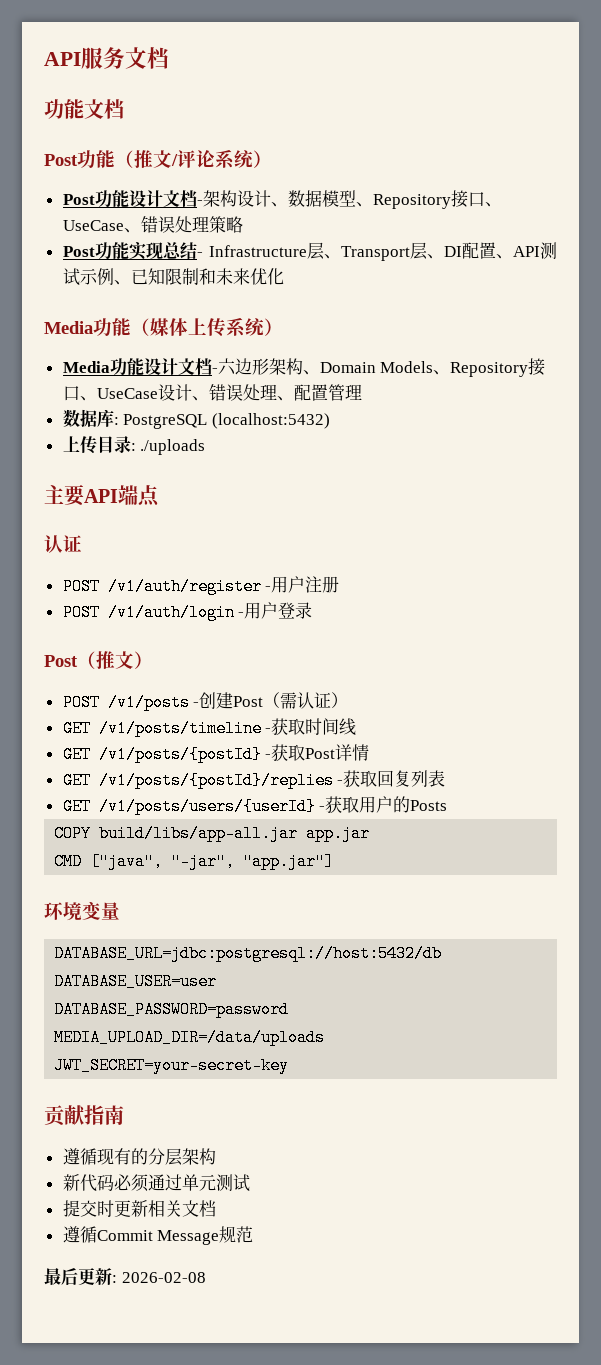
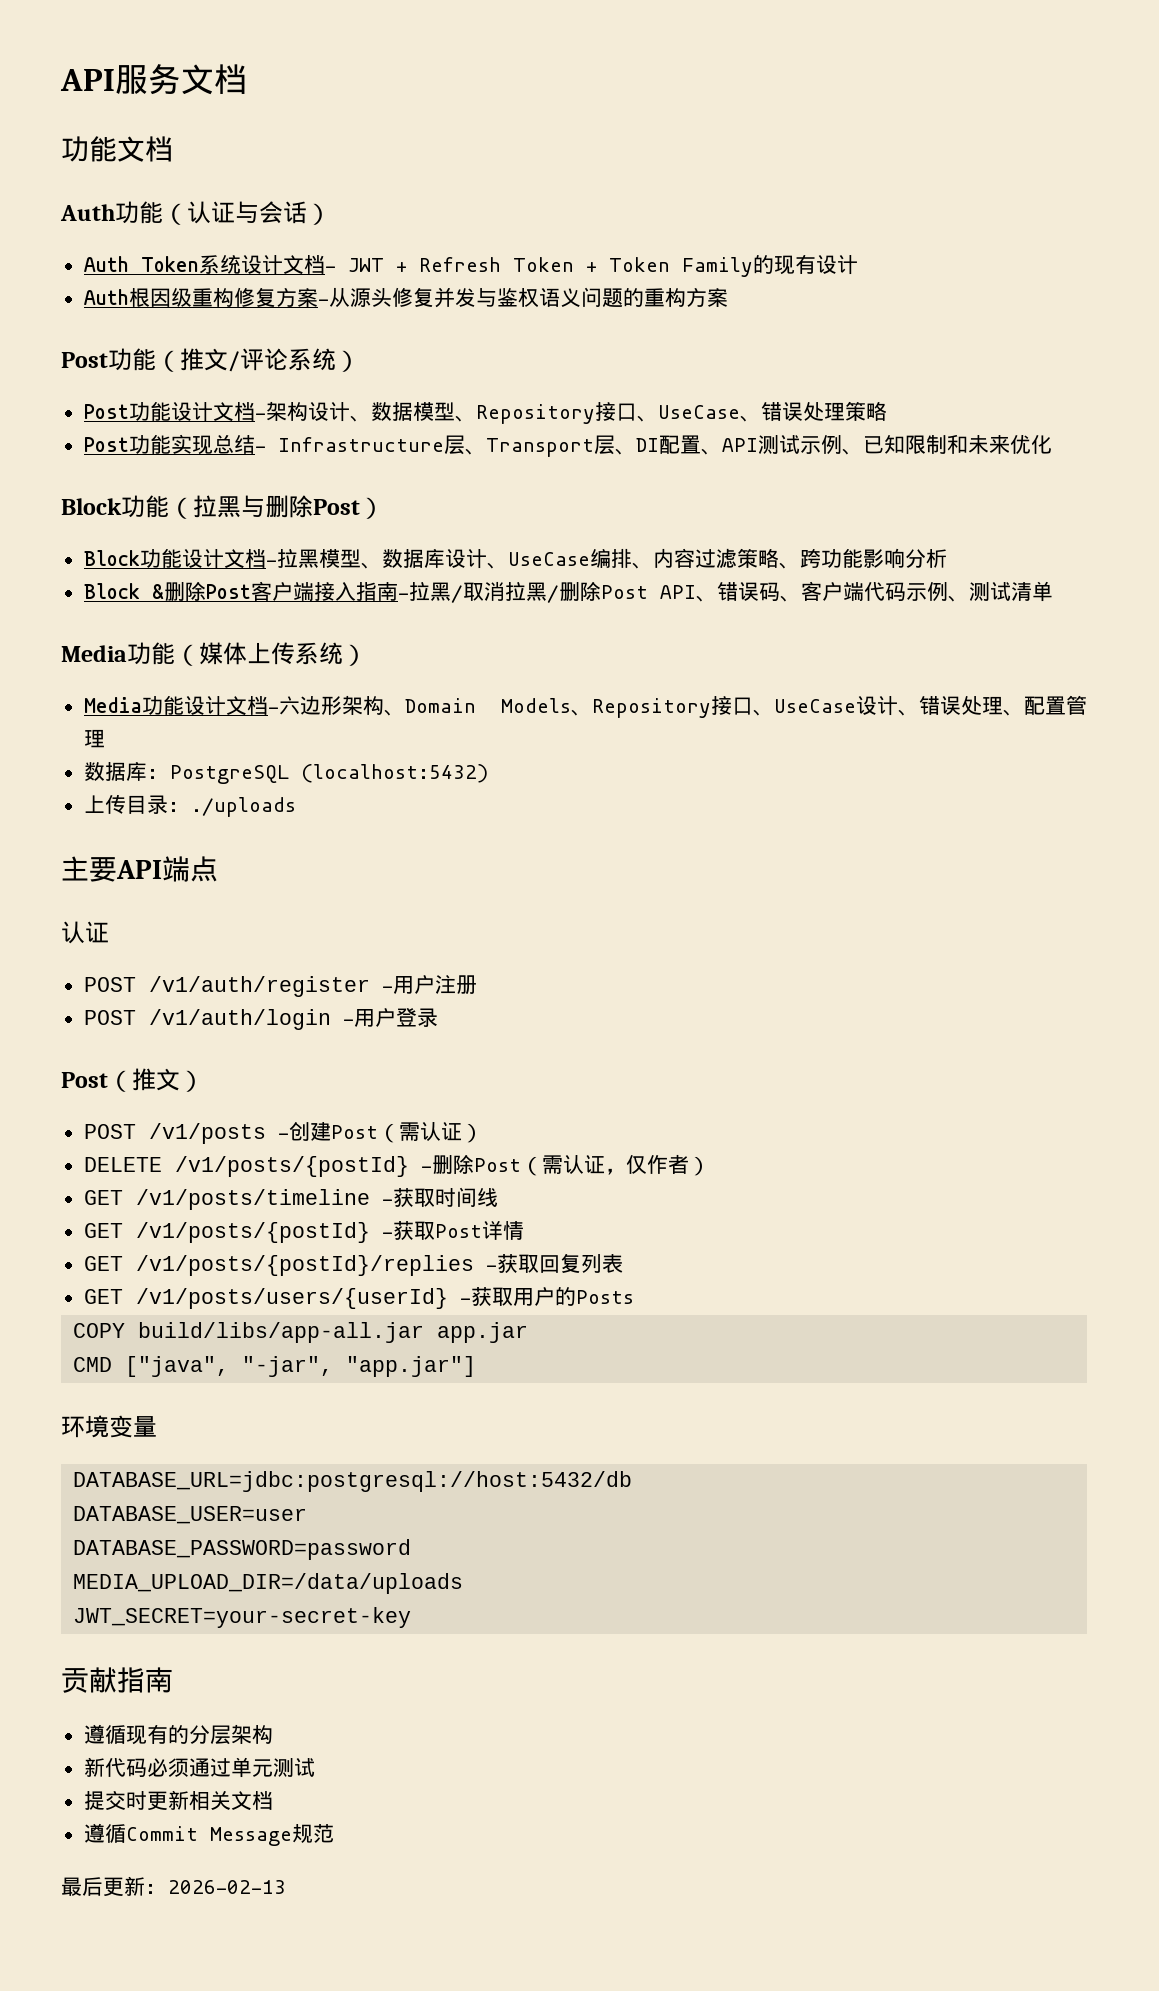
+ Auth功能（认证与会话）
+ Auth Token系统设计文档- JWT + Refresh Token + Token Family的现有设计
+ Auth根因级重构修复方案-从源头修复并发与鉴权语义问题的重构方案
+ Block功能（拉黑与删除Post）
+ Block功能设计文档-拉黑模型、数据库设计、UseCase编排、内容过滤策略、跨功能影响分析
+ Block &删除Post客户端接入指南-拉黑/取消拉黑/删除Post API、错误码、客户端代码示例、测试清单
+ DELETE /v1/posts/{postId} -删除Post（需认证，仅作者）
- 最后更新: 2026-02-08
+ 最后更新: 2026-02-13

